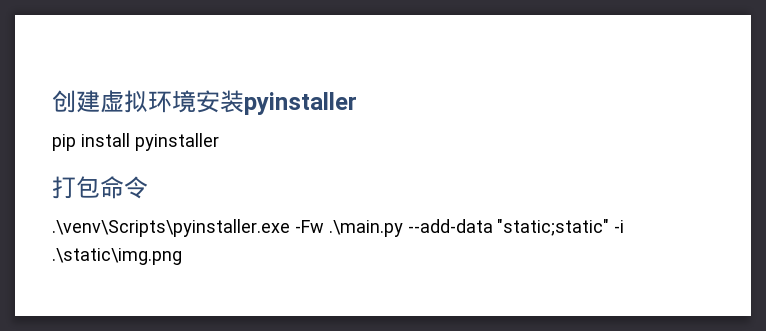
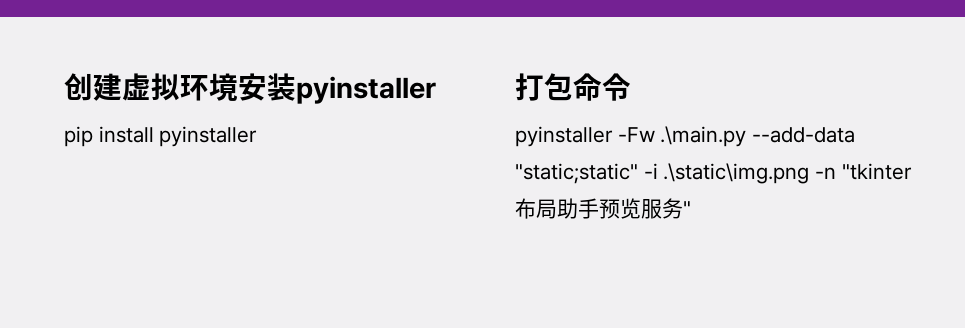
- .\venv\Scripts\pyinstaller.exe -Fw .\main.py --add-data "static;static" -i .\static\img.png
+ pyinstaller -Fw .\main.py --add-data "static;static" -i .\static\img.png -n "tkinter布局助手预览服务"

